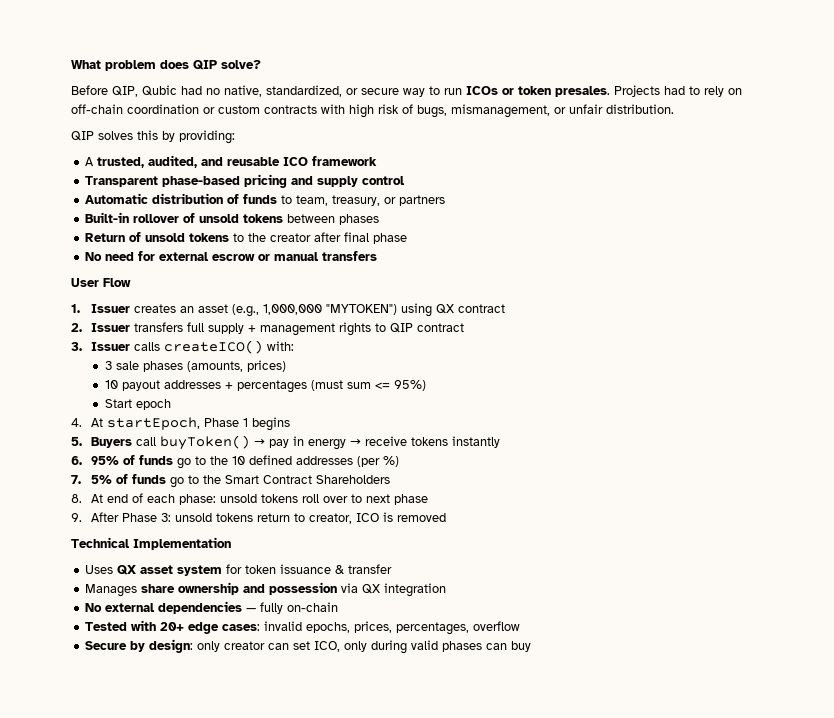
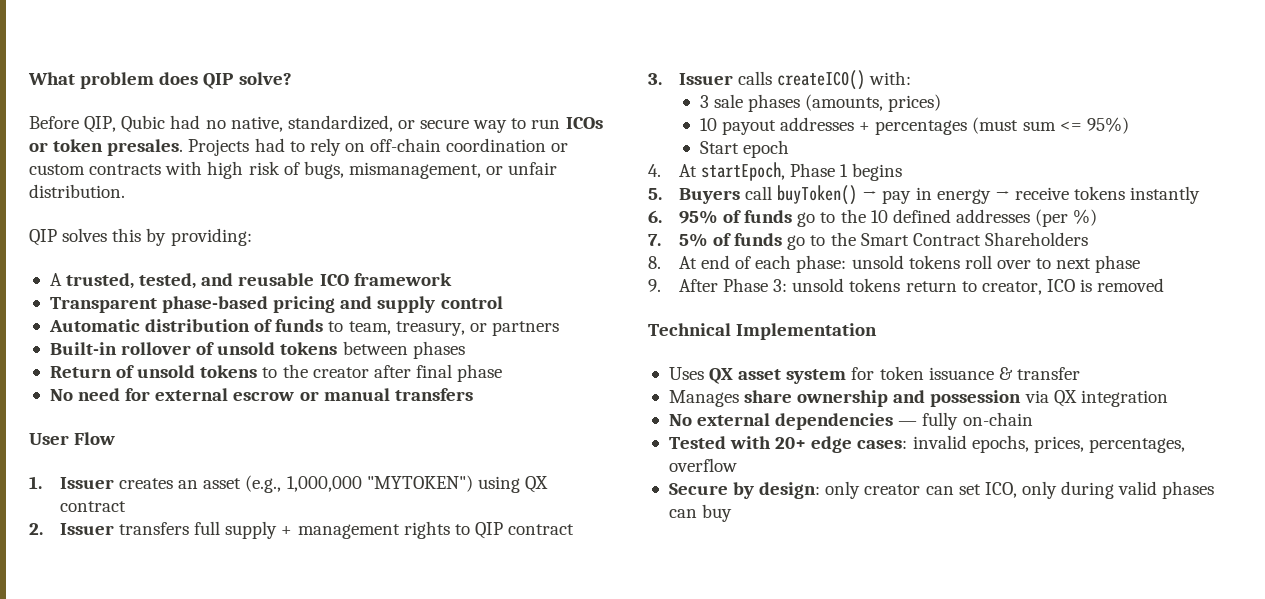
- A trusted, audited, and reusable ICO framework
+ A trusted, tested, and reusable ICO framework

